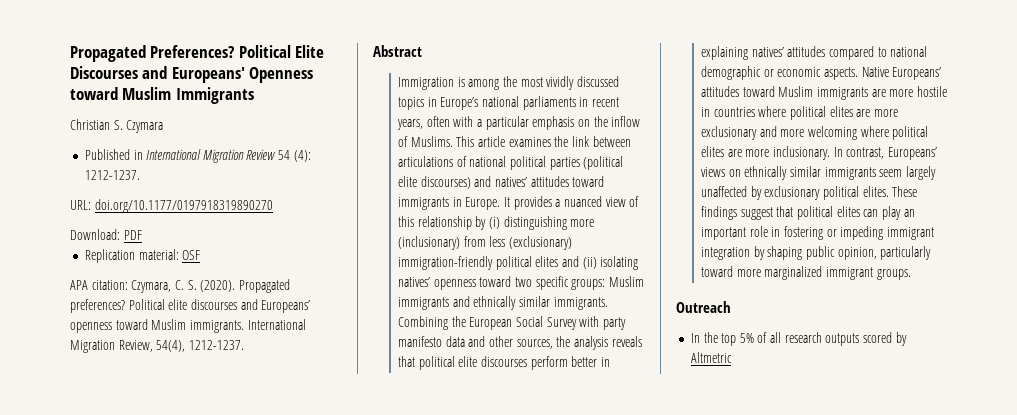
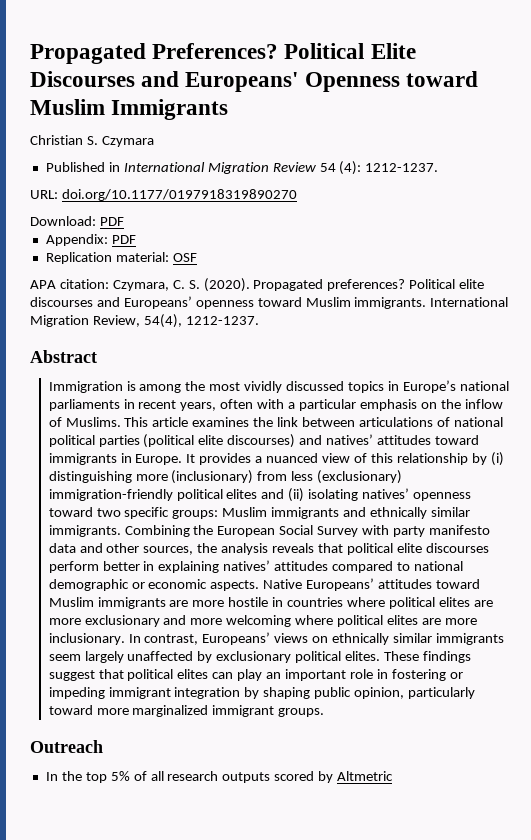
+ Appendix: PDF

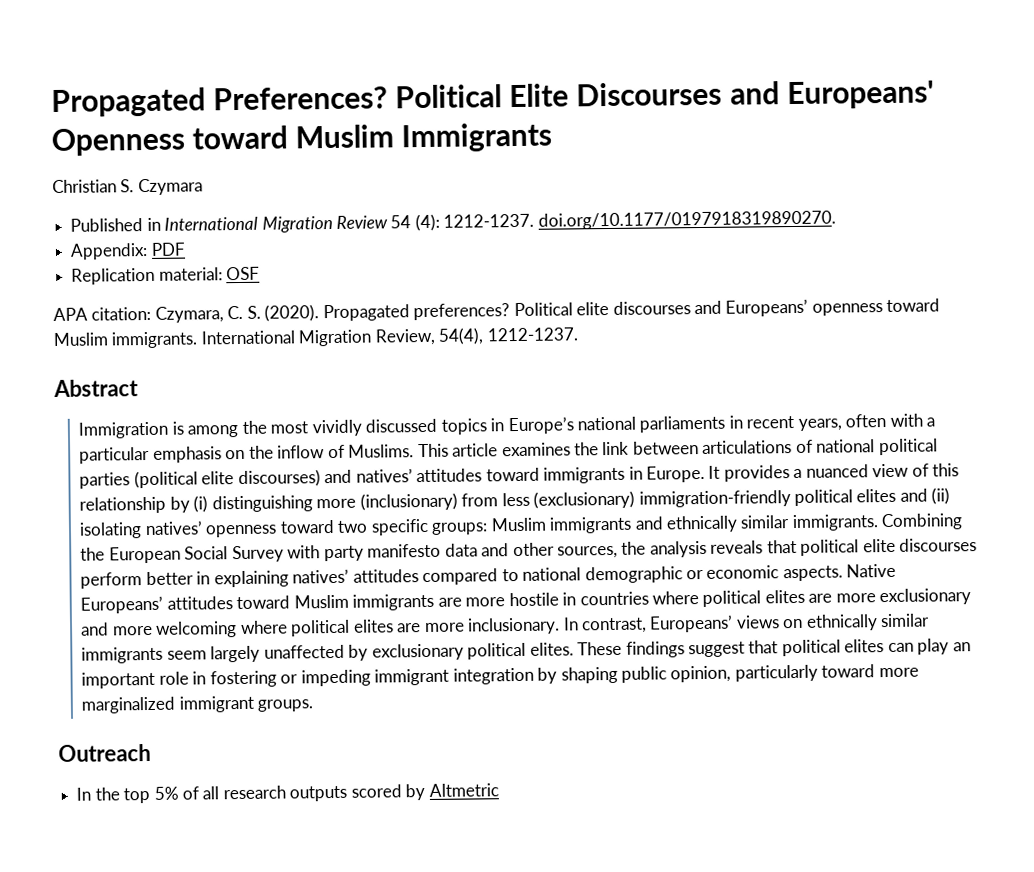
- Published in International Migration Review 54 (4): 1212-1237.
- URL: doi.org/10.1177/0197918319890270
- Download: PDF
+ Published in International Migration Review 54 (4): 1212-1237. doi.org/10.1177/0197918319890270.

